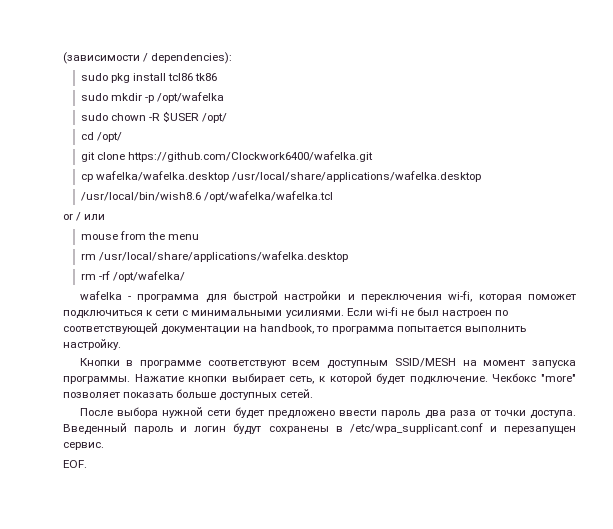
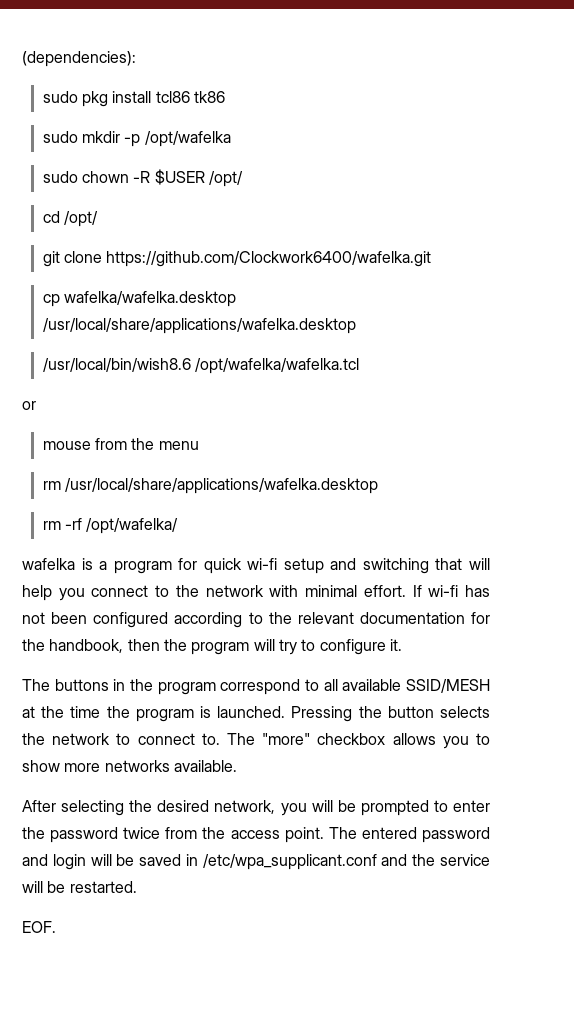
- (зависимости / dependencies):
+ (dependencies):
- or / или
+ or
- wafelka - программа для быстрой настройки и переключения wi-fi, которая поможет подключиться к сети с минимальными усилиями. Если wi-fi не был настроен по соответствующей документации на handbook, то программа попытается выполнить настройку.
- Кнопки в программе соответствуют всем доступным SSID/MESH на момент запуска программы. Нажатие кнопки выбирает сеть, к которой будет подключение. Чекбокс "more" позволяет показать больше доступных сетей.
- После выбора нужной сети будет предложено ввести пароль два раза от точки доступа. Введенный пароль и логин будут сохранены в /etc/wpa_supplicant.conf и перезапущен сервис.
+ wafelka is a program for quick wi-fi setup and switching that will help you connect to the network with minimal effort. If wi-fi has not been configured according to the relevant documentation for the handbook, then the program will try to configure it.
+ The buttons in the program correspond to all available SSID/MESH at the time the program is launched. Pressing the button selects the network to connect to. The "more" checkbox allows you to show more networks available.
+ After selecting the desired network, you will be prompted to enter the password twice from the access point. The entered password and login will be saved in /etc/wpa_supplicant.conf and the service will be restarted.

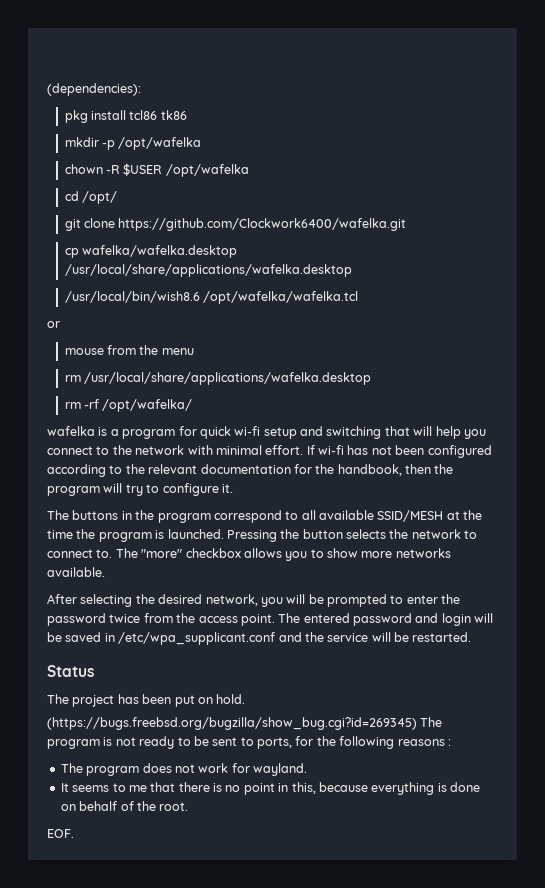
- sudo pkg install tcl86 tk86
+ pkg install tcl86 tk86
- sudo mkdir -p /opt/wafelka
+ mkdir -p /opt/wafelka
- sudo chown -R $USER /opt/
+ chown -R $USER /opt/wafelka
+ Status
+ The project has been put on hold.
+ (https://bugs.freebsd.org/bugzilla/show_bug.cgi?id=269345) The program is not ready to be sent to ports, for the following reasons :
+ The program does not work for wayland.
+ It seems to me that there is no point in this, because everything is done on behalf of the root.

